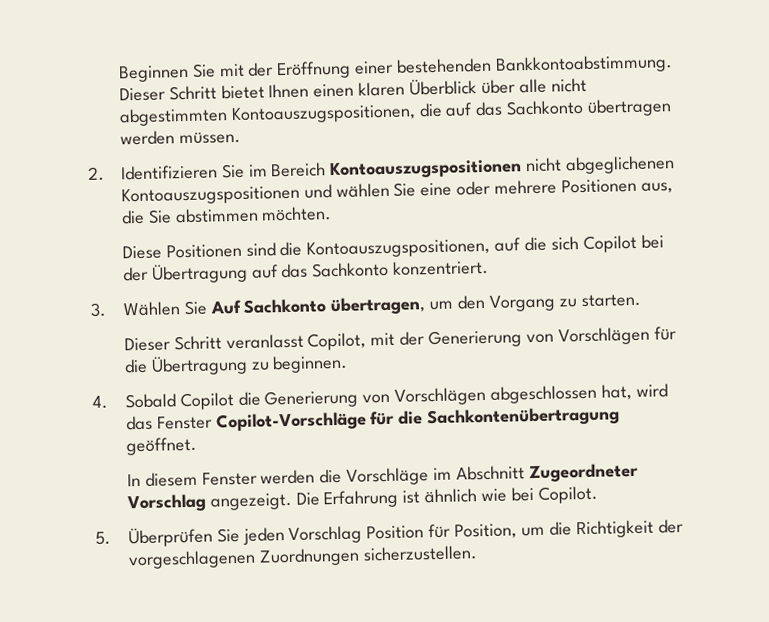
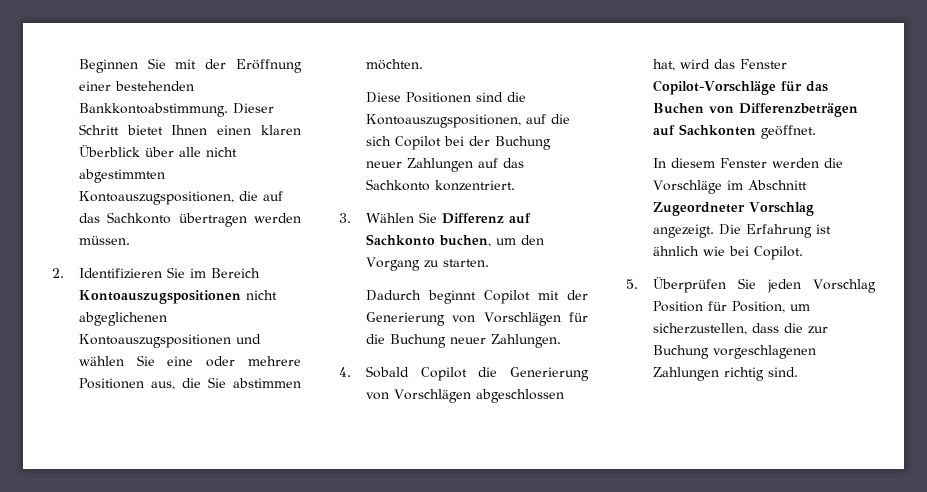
- Diese Positionen sind die Kontoauszugspositionen, auf die sich Copilot bei der Übertragung auf das Sachkonto konzentriert.
+ Diese Positionen sind die Kontoauszugspositionen, auf die sich Copilot bei der Buchung neuer Zahlungen auf das Sachkonto konzentriert.
- 3. Wählen Sie Auf Sachkonto übertragen, um den Vorgang zu starten.
+ 3. Wählen Sie Differenz auf Sachkonto buchen, um den Vorgang zu starten.
- Dieser Schritt veranlasst Copilot, mit der Generierung von Vorschlägen für die Übertragung zu beginnen.
+ Dadurch beginnt Copilot mit der Generierung von Vorschlägen für die Buchung neuer Zahlungen.
- 4. Sobald Copilot die Generierung von Vorschlägen abgeschlossen hat, wird das Fenster Copilot-Vorschläge für die Sachkontenübertragung geöffnet.
+ 4. Sobald Copilot die Generierung von Vorschlägen abgeschlossen hat, wird das Fenster Copilot-Vorschläge für das Buchen von Differenzbeträgen auf Sachkonten geöffnet.
- 5. Überprüfen Sie jeden Vorschlag Position für Position, um die Richtigkeit der vorgeschlagenen Zuordnungen sicherzustellen.
+ 5. Überprüfen Sie jeden Vorschlag Position für Position, um sicherzustellen, dass die zur Buchung vorgeschlagenen Zahlungen richtig sind.

